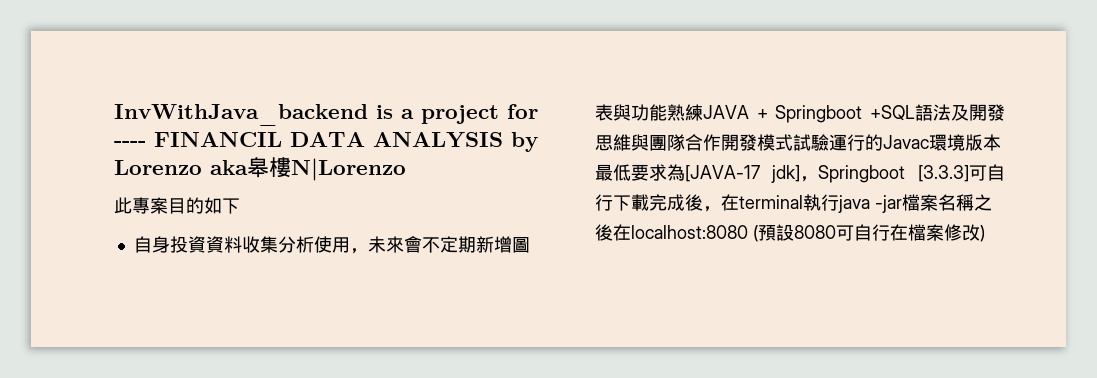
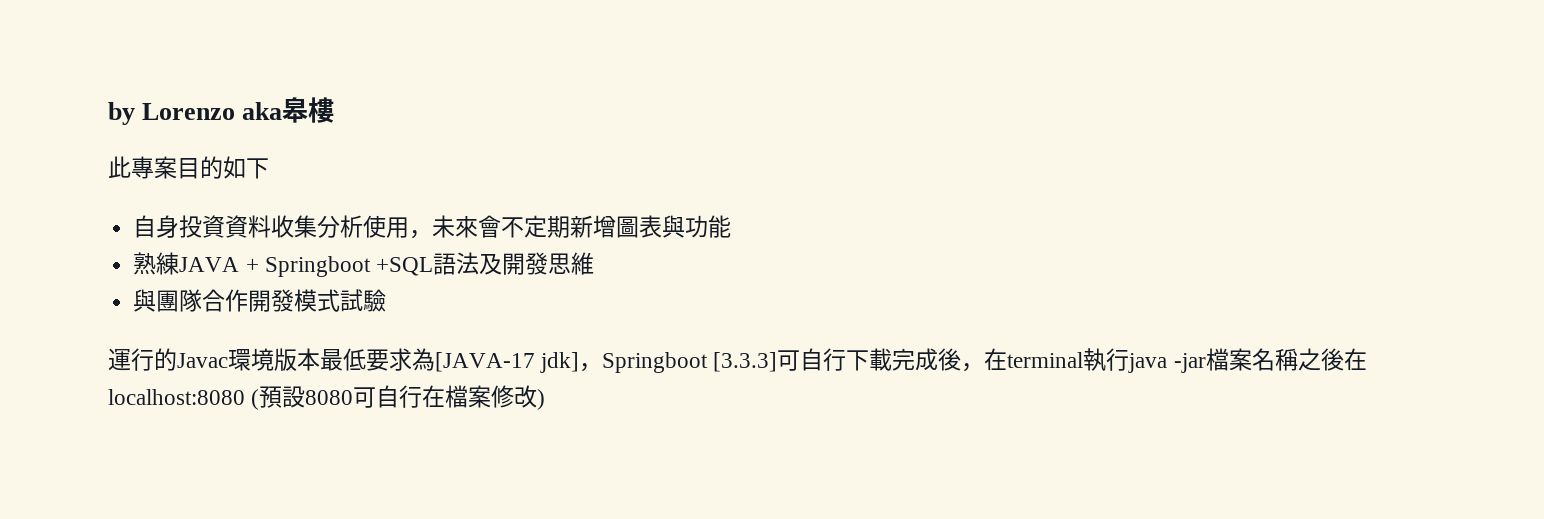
- InvWithJava_backend is a project for ---- FINANCIL DATA ANALYSIS by Lorenzo aka皋樓N|Lorenzo
+ by Lorenzo aka皋樓
- 自身投資資料收集分析使用，未來會不定期新增圖表與功能熟練JAVA + Springboot +SQL語法及開發思維與團隊合作開發模式試驗運行的Javac環境版本最低要求為[JAVA-17 jdk]，Springboot [3.3.3]可自行下載完成後，在terminal執行java -jar檔案名稱之後在localhost:8080 (預設8080可自行在檔案修改)
+ 自身投資資料收集分析使用，未來會不定期新增圖表與功能
+ 熟練JAVA + Springboot +SQL語法及開發思維
+ 與團隊合作開發模式試驗
+ 運行的Javac環境版本最低要求為[JAVA-17 jdk]，Springboot [3.3.3]可自行下載完成後，在terminal執行java -jar檔案名稱之後在localhost:8080 (預設8080可自行在檔案修改)

